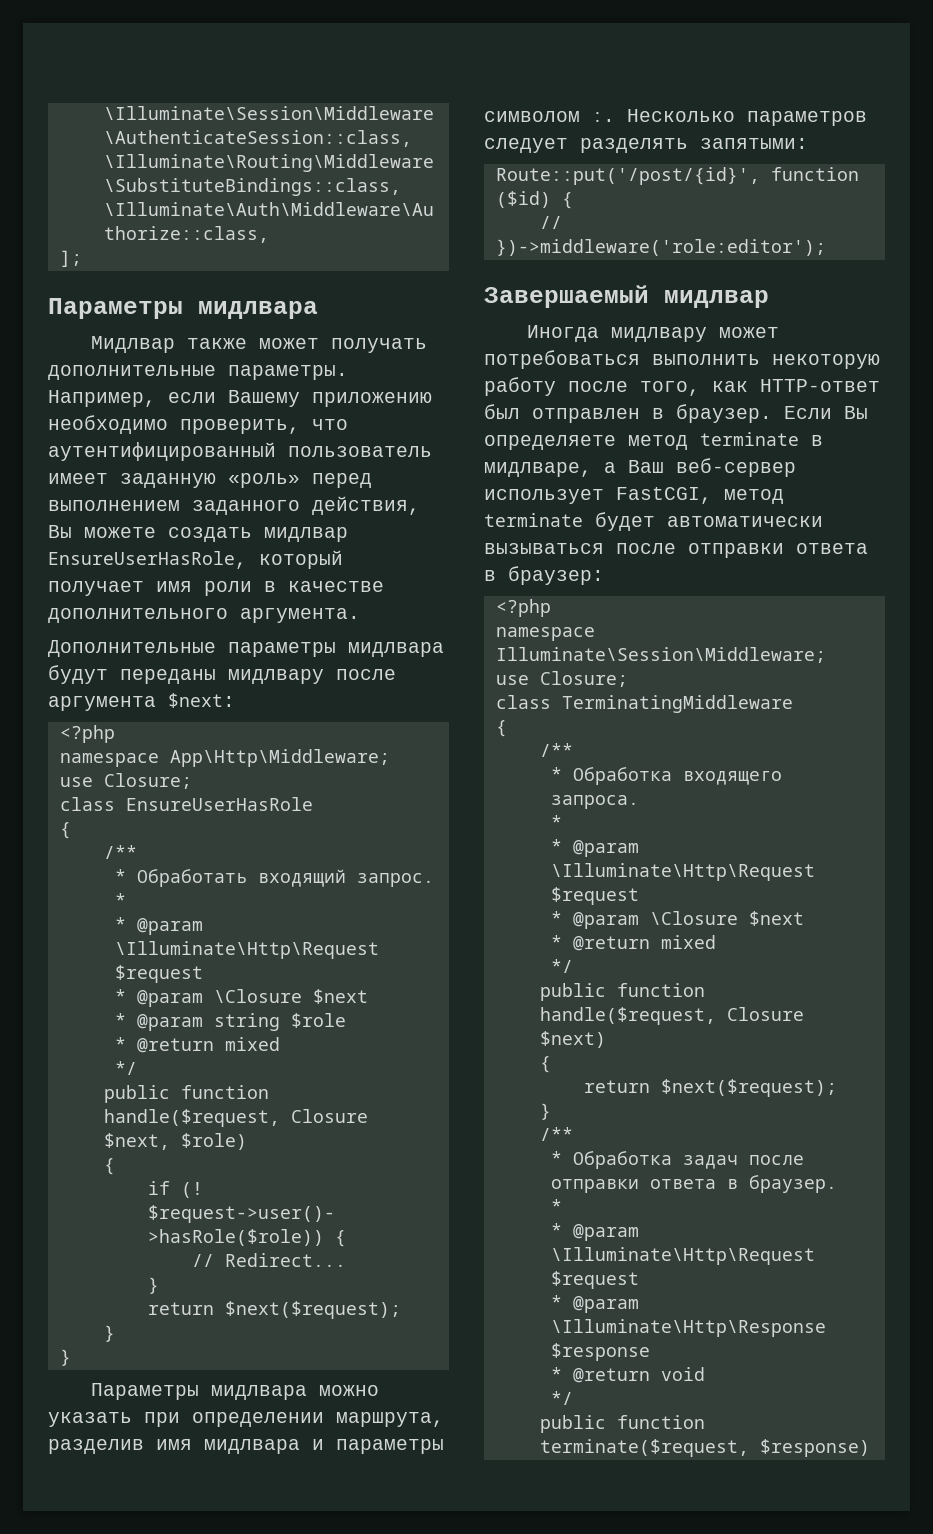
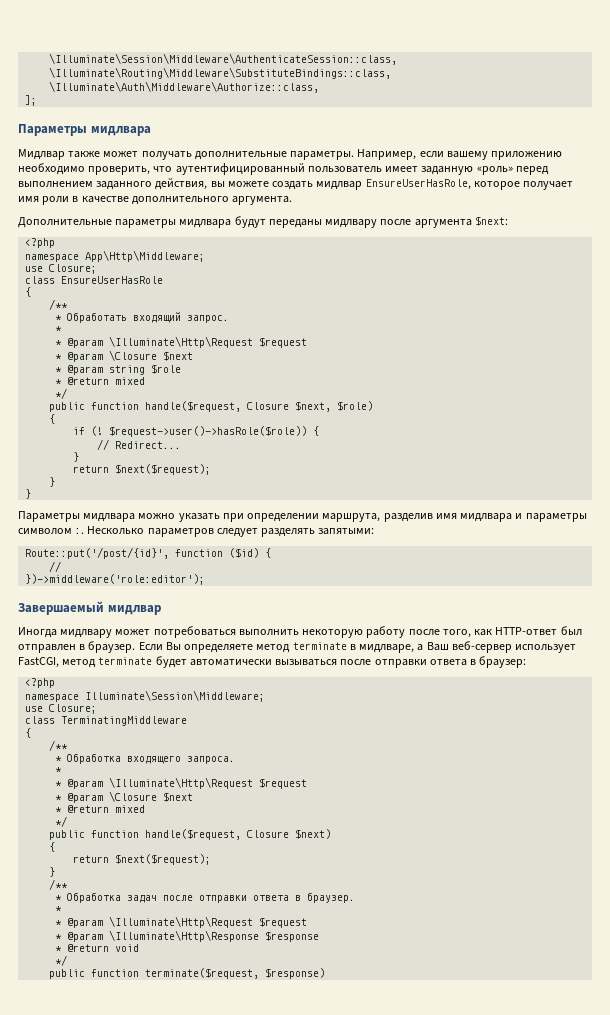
- Например, если Вашему приложению необходимо проверить, что аутентифицированный пользователь имеет заданную «роль» перед выполнением заданного действия, Вы можете создать мидлвар EnsureUserHasRole, который получает имя роли в качестве дополнительного аргумента.
+ Например, если вашему приложению необходимо проверить, что аутентифицированный пользователь имеет заданную «роль» перед выполнением заданного действия, вы можете создать мидлвар EnsureUserHasRole, которое получает имя роли в качестве дополнительного аргумента.

